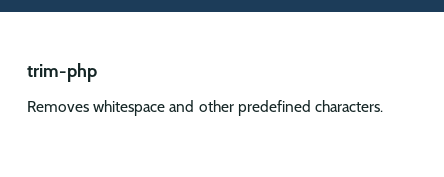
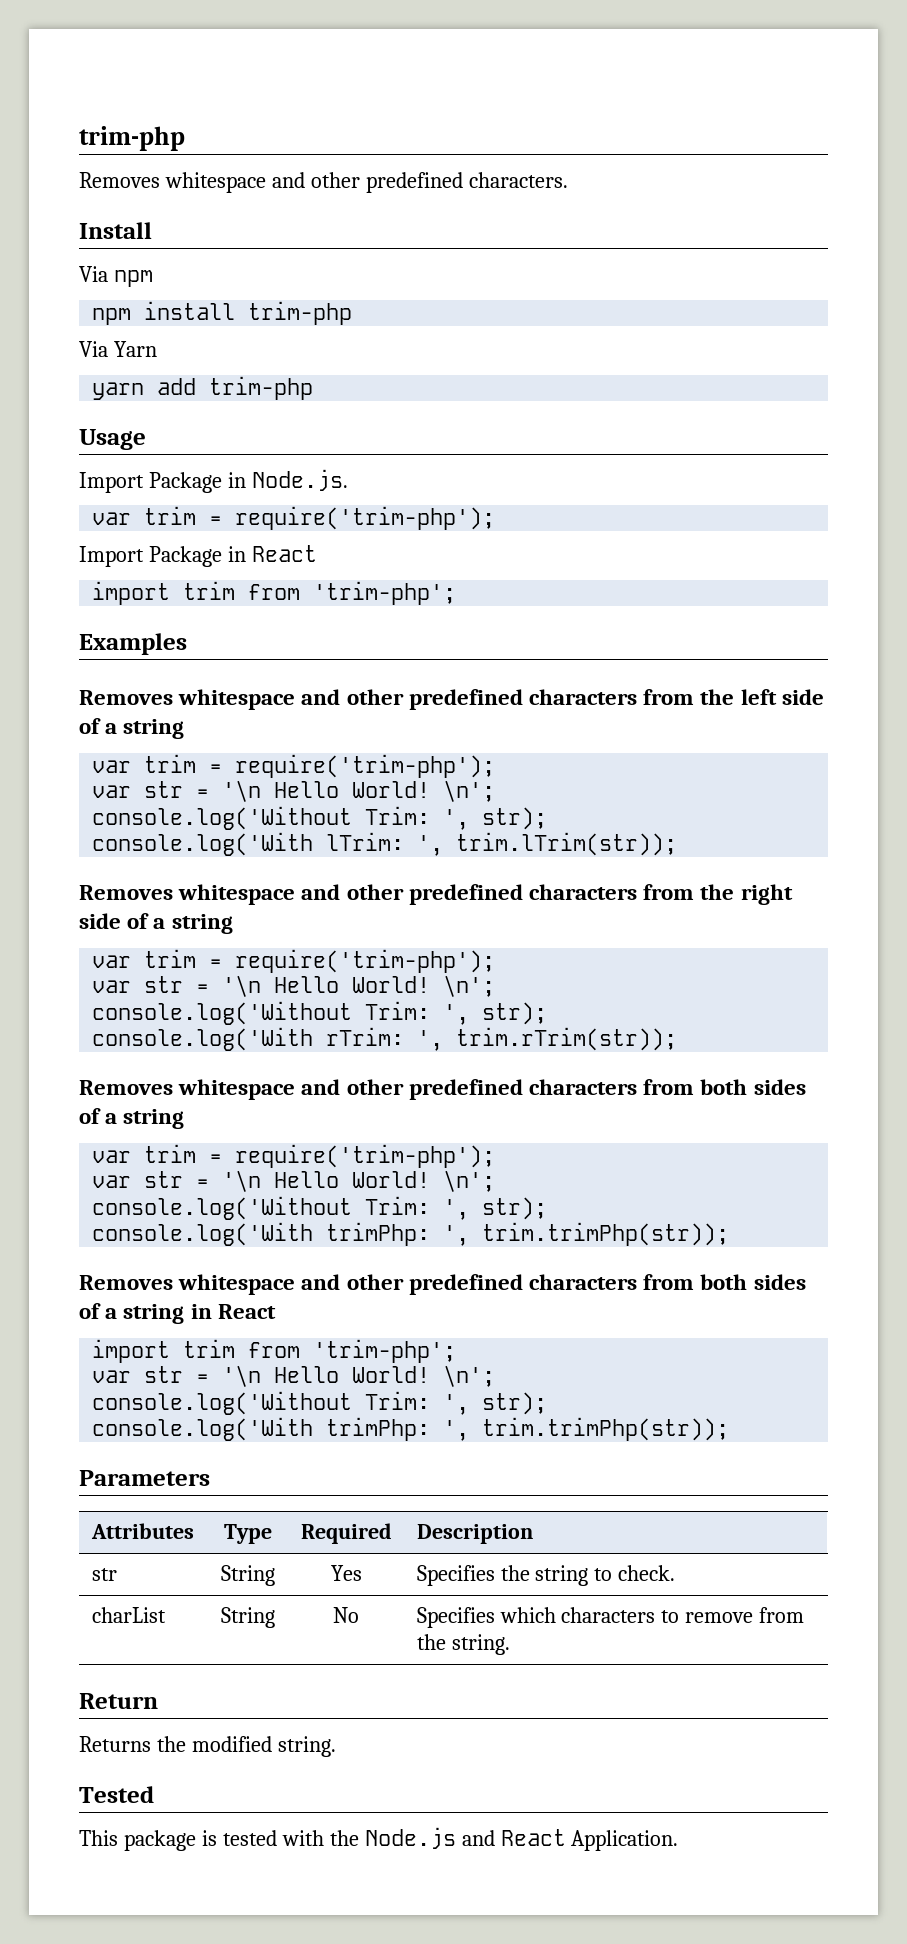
+ Install
+ Via npm
+ npm install trim-php
+ Via Yarn
+ yarn add trim-php
+ Usage
+ Import Package in Node.js.
+ var trim = require('trim-php');
+ Import Package in React
+ import trim from 'trim-php';
+ Examples
+ Removes whitespace and other predefined characters from the left side of a string
+ var trim = require('trim-php');
+ var str = '\n Hello World! \n';
+ console.log('Without Trim: ', str);
+ console.log('With lTrim: ', trim.lTrim(str));
+ Removes whitespace and other predefined characters from the right side of a string
+ var trim = require('trim-php');
+ var str = '\n Hello World! \n';
+ console.log('Without Trim: ', str);
+ console.log('With rTrim: ', trim.rTrim(str));
+ Removes whitespace and other predefined characters from both sides of a string
+ var trim = require('trim-php');
+ var str = '\n Hello World! \n';
+ console.log('Without Trim: ', str);
+ console.log('With trimPhp: ', trim.trimPhp(str));
+ Removes whitespace and other predefined characters from both sides of a string in React
+ import trim from 'trim-php';
+ var str = '\n Hello World! \n';
+ console.log('Without Trim: ', str);
+ console.log('With trimPhp: ', trim.trimPhp(str));
+ Parameters
+ Attributes | Type | Required | Description
+ str | String | Yes | Specifies the string to check.
+ charList | String | No | Specifies which characters to remove from the string.
+ Return
+ Returns the modified string.
+ Tested
+ This package is tested with the Node.js and React Application.

